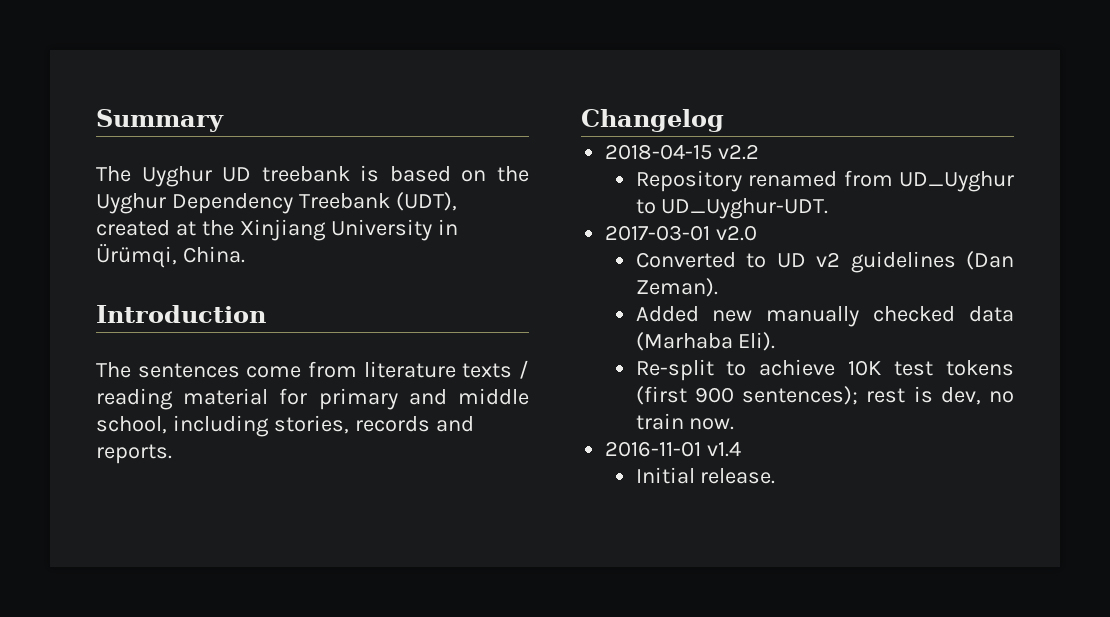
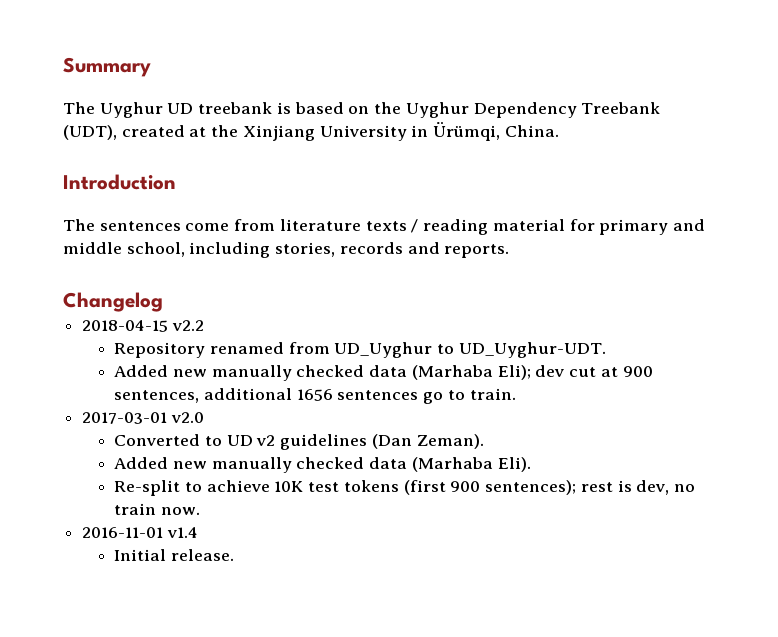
+ Added new manually checked data (Marhaba Eli); dev cut at 900 sentences, additional 1656 sentences go to train.

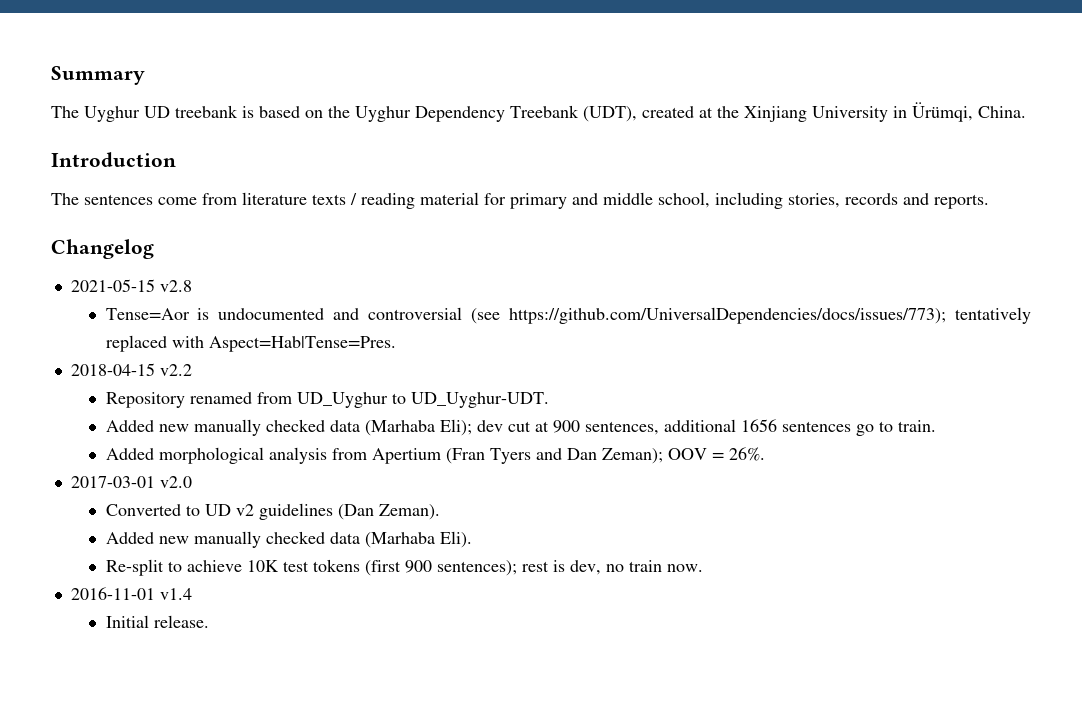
+ 2021-05-15 v2.8
+ Tense=Aor is undocumented and controversial (see https://github.com/UniversalDependencies/docs/issues/773); tentatively replaced with Aspect=Hab|Tense=Pres.
+ Added morphological analysis from Apertium (Fran Tyers and Dan Zeman); OOV = 26%.

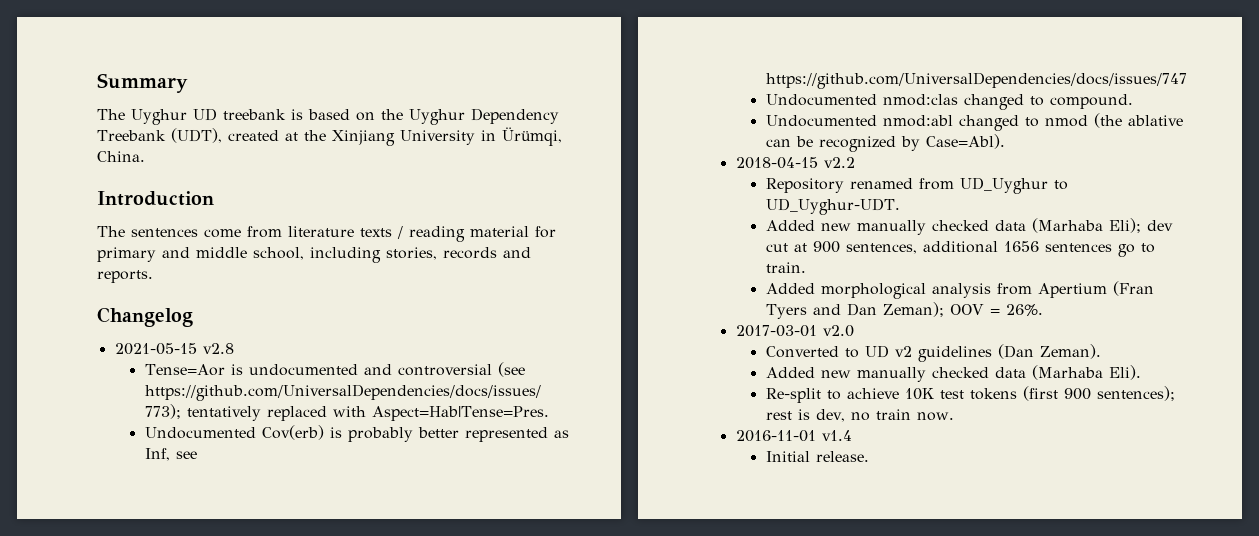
+ Undocumented Cov(erb) is probably better represented as Inf, see https://github.com/UniversalDependencies/docs/issues/747
+ Undocumented nmod:clas changed to compound.
+ Undocumented nmod:abl changed to nmod (the ablative can be recognized by Case=Abl).

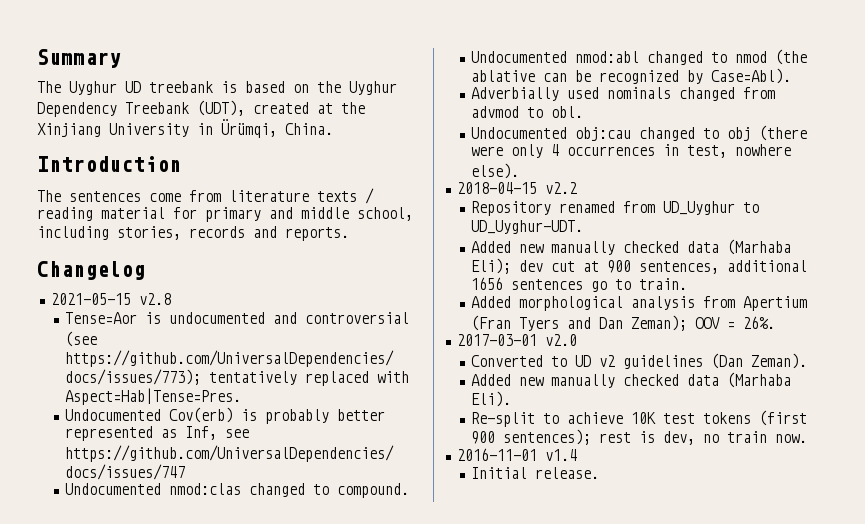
+ Adverbially used nominals changed from advmod to obl.
+ Undocumented obj:cau changed to obj (there were only 4 occurrences in test, nowhere else).

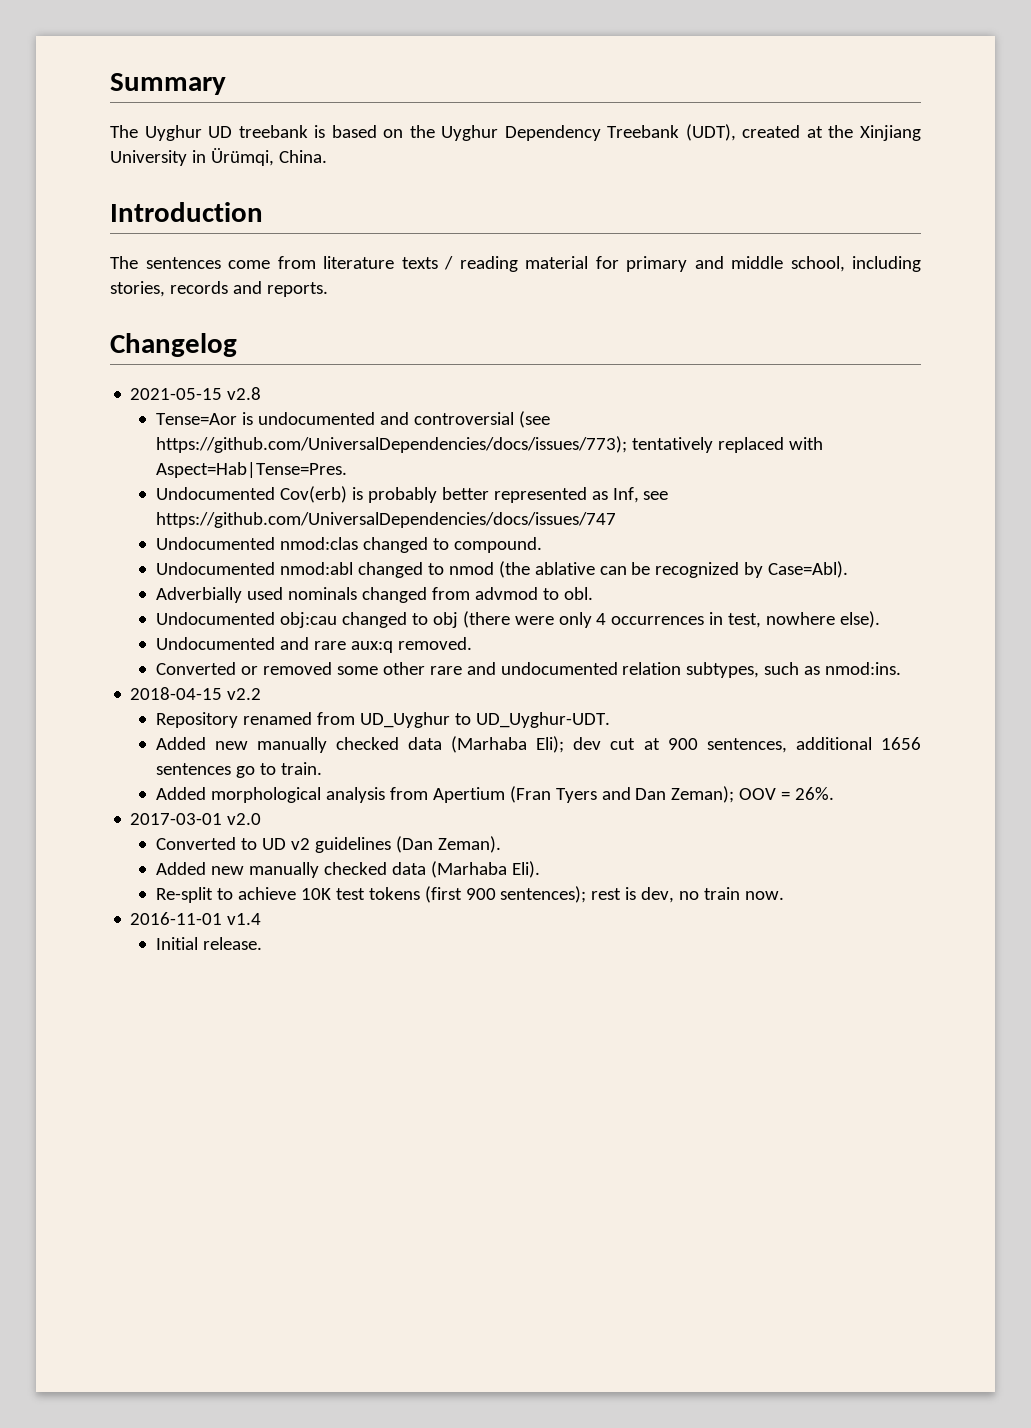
+ Undocumented and rare aux:q removed.
+ Converted or removed some other rare and undocumented relation subtypes, such as nmod:ins.

